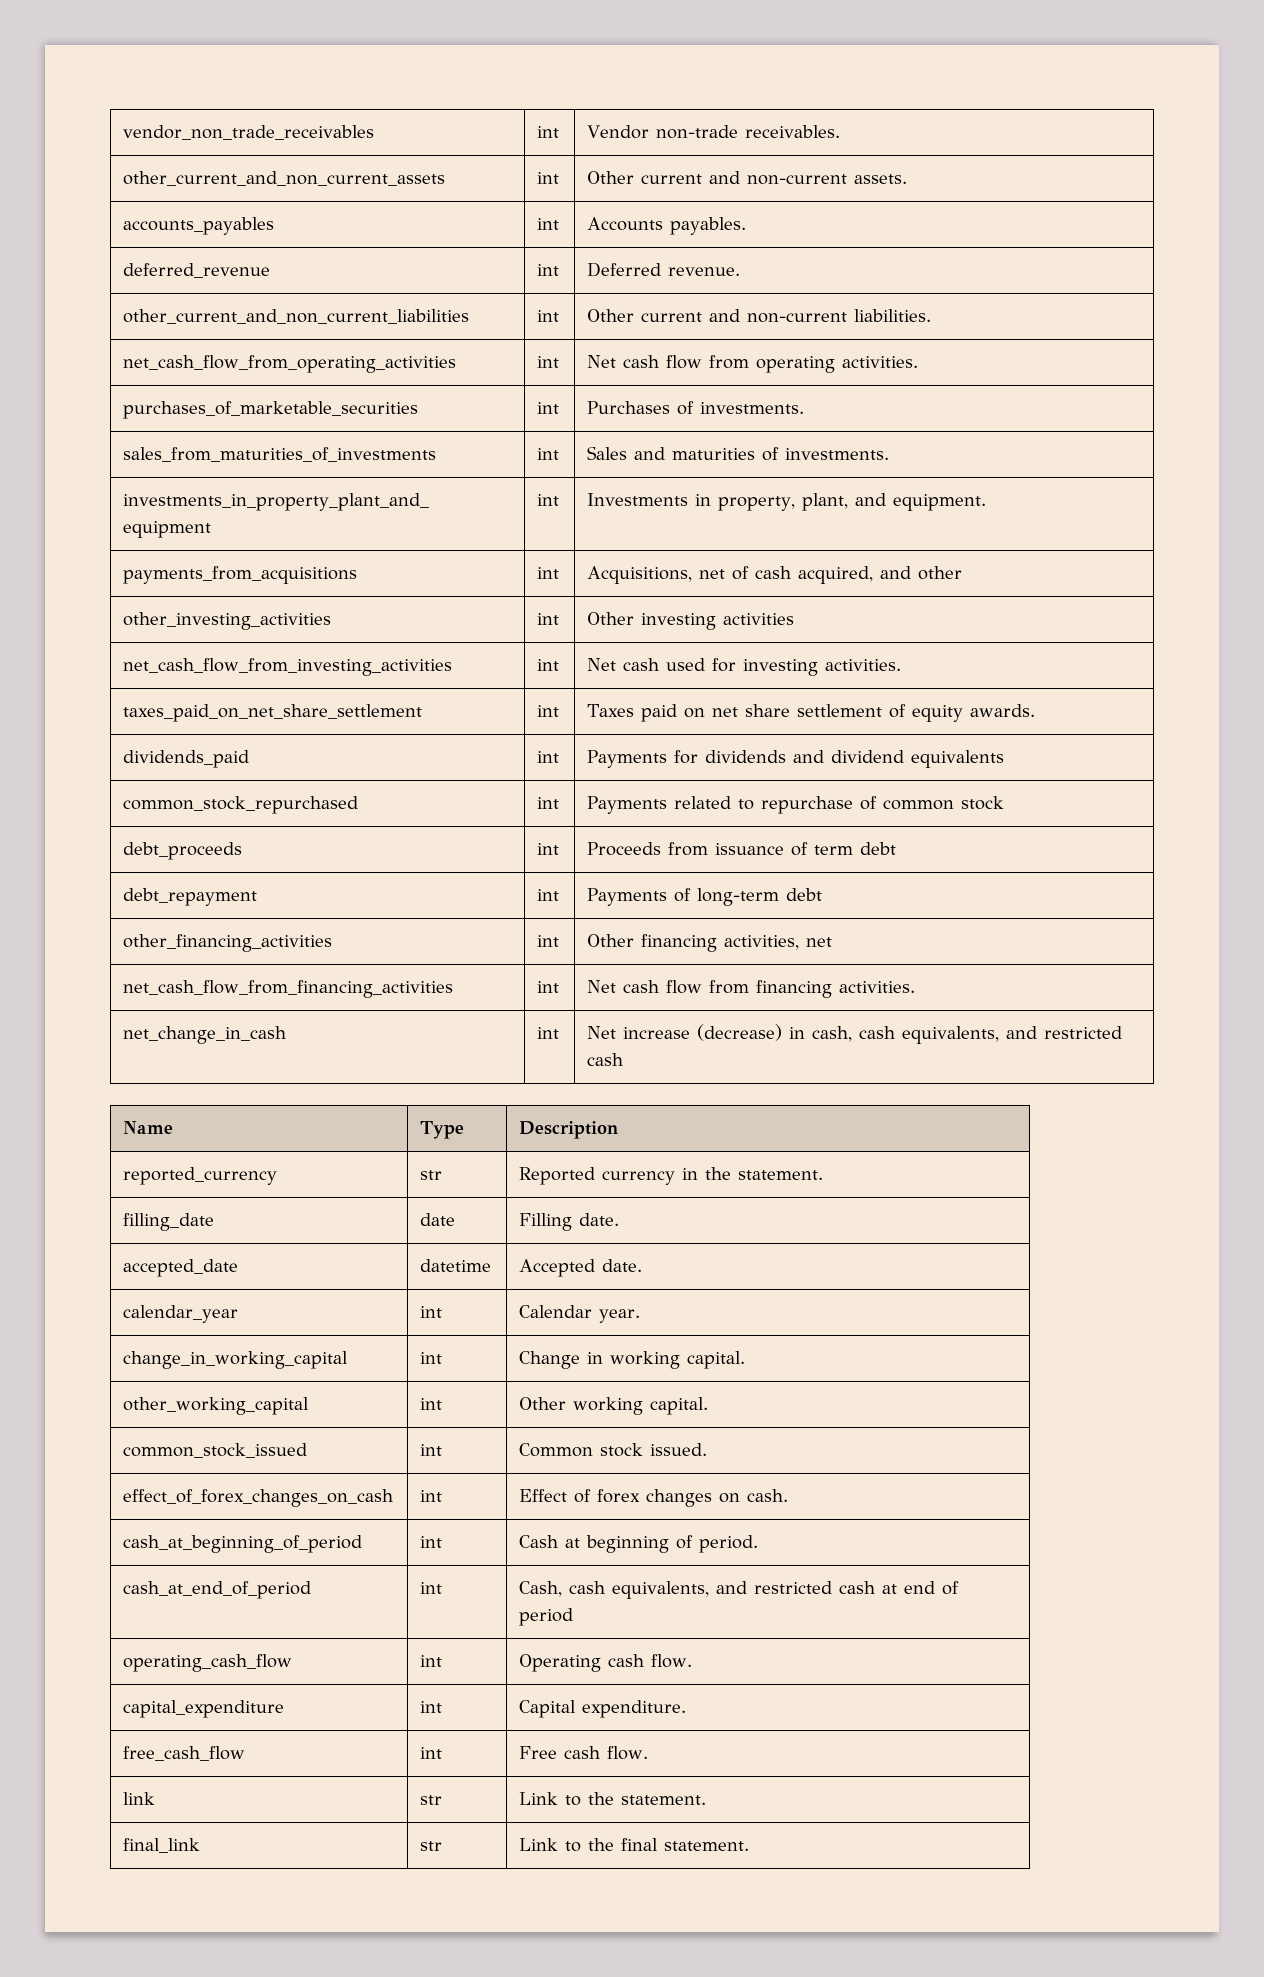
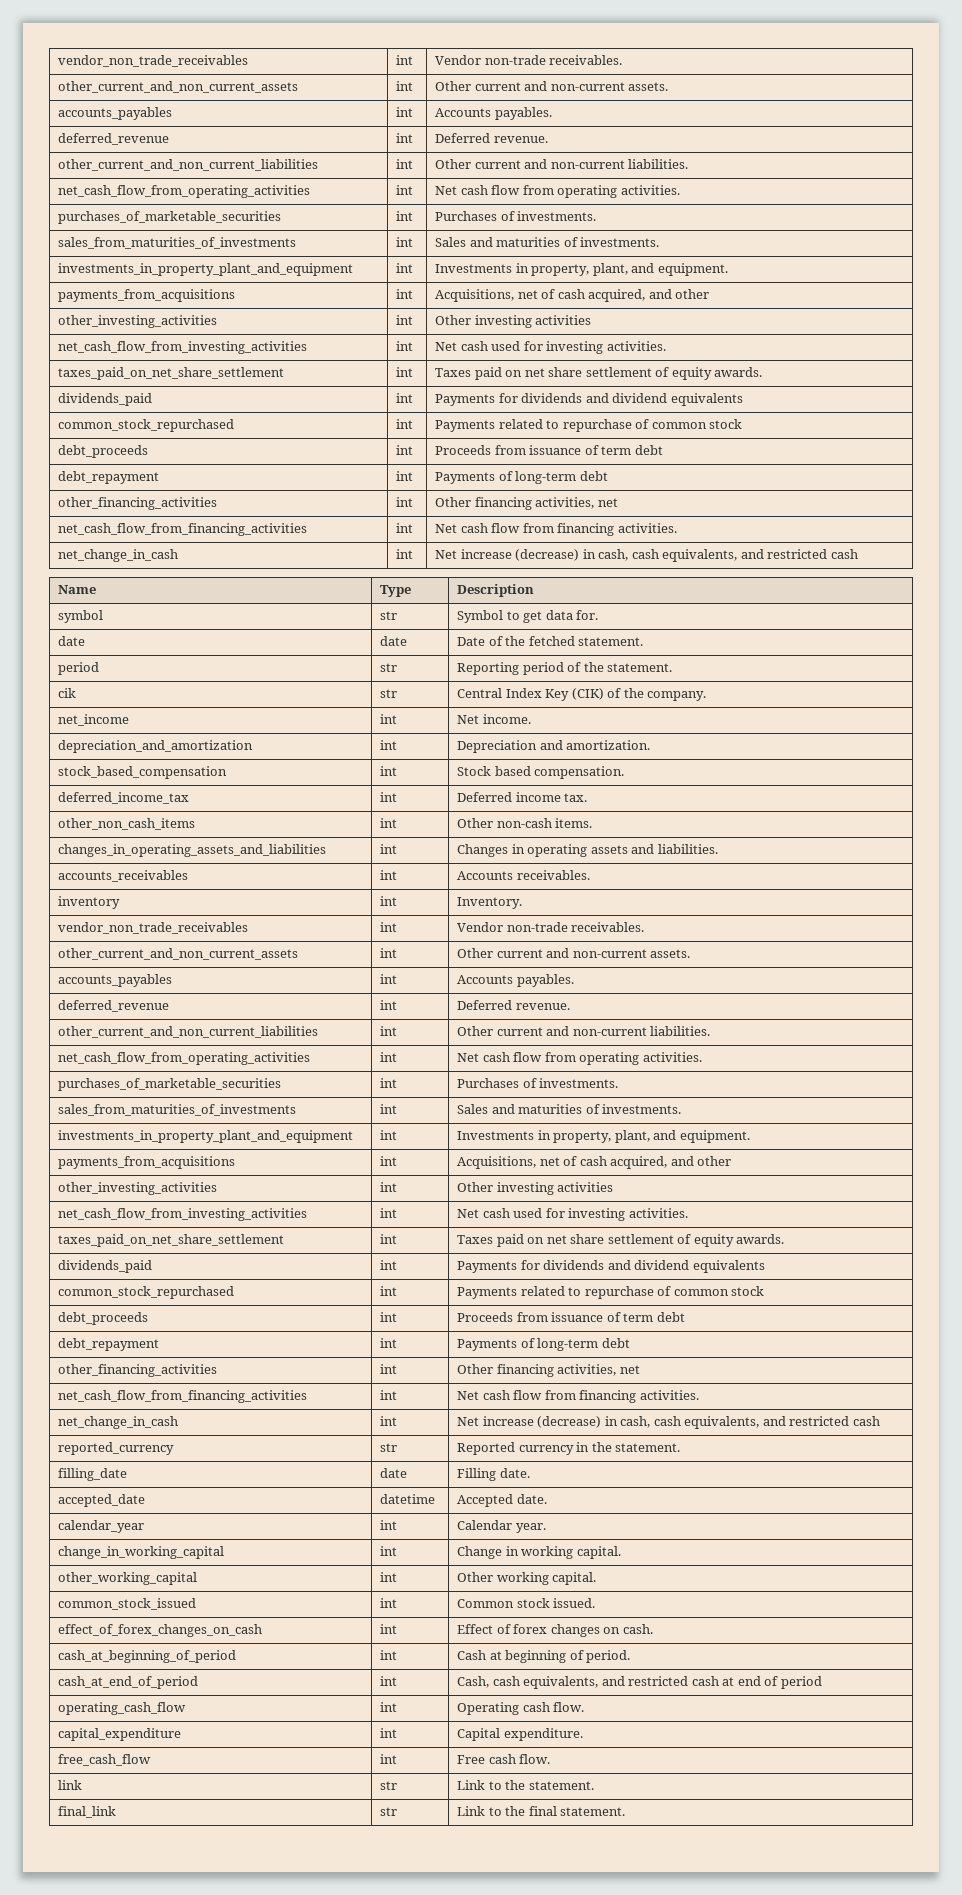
+ symbol | str | Symbol to get data for.
+ date | date | Date of the fetched statement.
+ period | str | Reporting period of the statement.
+ cik | str | Central Index Key (CIK) of the company.
+ net_income | int | Net income.
+ depreciation_and_amortization | int | Depreciation and amortization.
+ stock_based_compensation | int | Stock based compensation.
+ deferred_income_tax | int | Deferred income tax.
+ other_non_cash_items | int | Other non-cash items.
+ changes_in_operating_assets_and_liabilities | int | Changes in operating assets and liabilities.
+ accounts_receivables | int | Accounts receivables.
+ inventory | int | Inventory.
+ vendor_non_trade_receivables | int | Vendor non-trade receivables.
+ other_current_and_non_current_assets | int | Other current and non-current assets.
+ accounts_payables | int | Accounts payables.
+ deferred_revenue | int | Deferred revenue.
+ other_current_and_non_current_liabilities | int | Other current and non-current liabilities.
+ net_cash_flow_from_operating_activities | int | Net cash flow from operating activities.
+ purchases_of_marketable_securities | int | Purchases of investments.
+ sales_from_maturities_of_investments | int | Sales and maturities of investments.
+ investments_in_property_plant_and_equipment | int | Investments in property, plant, and equipment.
+ payments_from_acquisitions | int | Acquisitions, net of cash acquired, and other
+ other_investing_activities | int | Other investing activities
+ net_cash_flow_from_investing_activities | int | Net cash used for investing activities.
+ taxes_paid_on_net_share_settlement | int | Taxes paid on net share settlement of equity awards.
+ dividends_paid | int | Payments for dividends and dividend equivalents
+ common_stock_repurchased | int | Payments related to repurchase of common stock
+ debt_proceeds | int | Proceeds from issuance of term debt
+ debt_repayment | int | Payments of long-term debt
+ other_financing_activities | int | Other financing activities, net
+ net_cash_flow_from_financing_activities | int | Net cash flow from financing activities.
+ net_change_in_cash | int | Net increase (decrease) in cash, cash equivalents, and restricted cash

